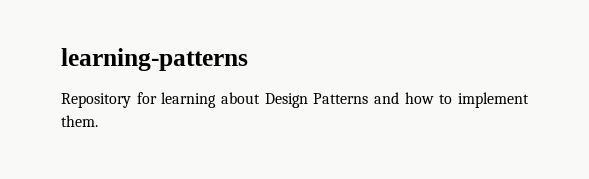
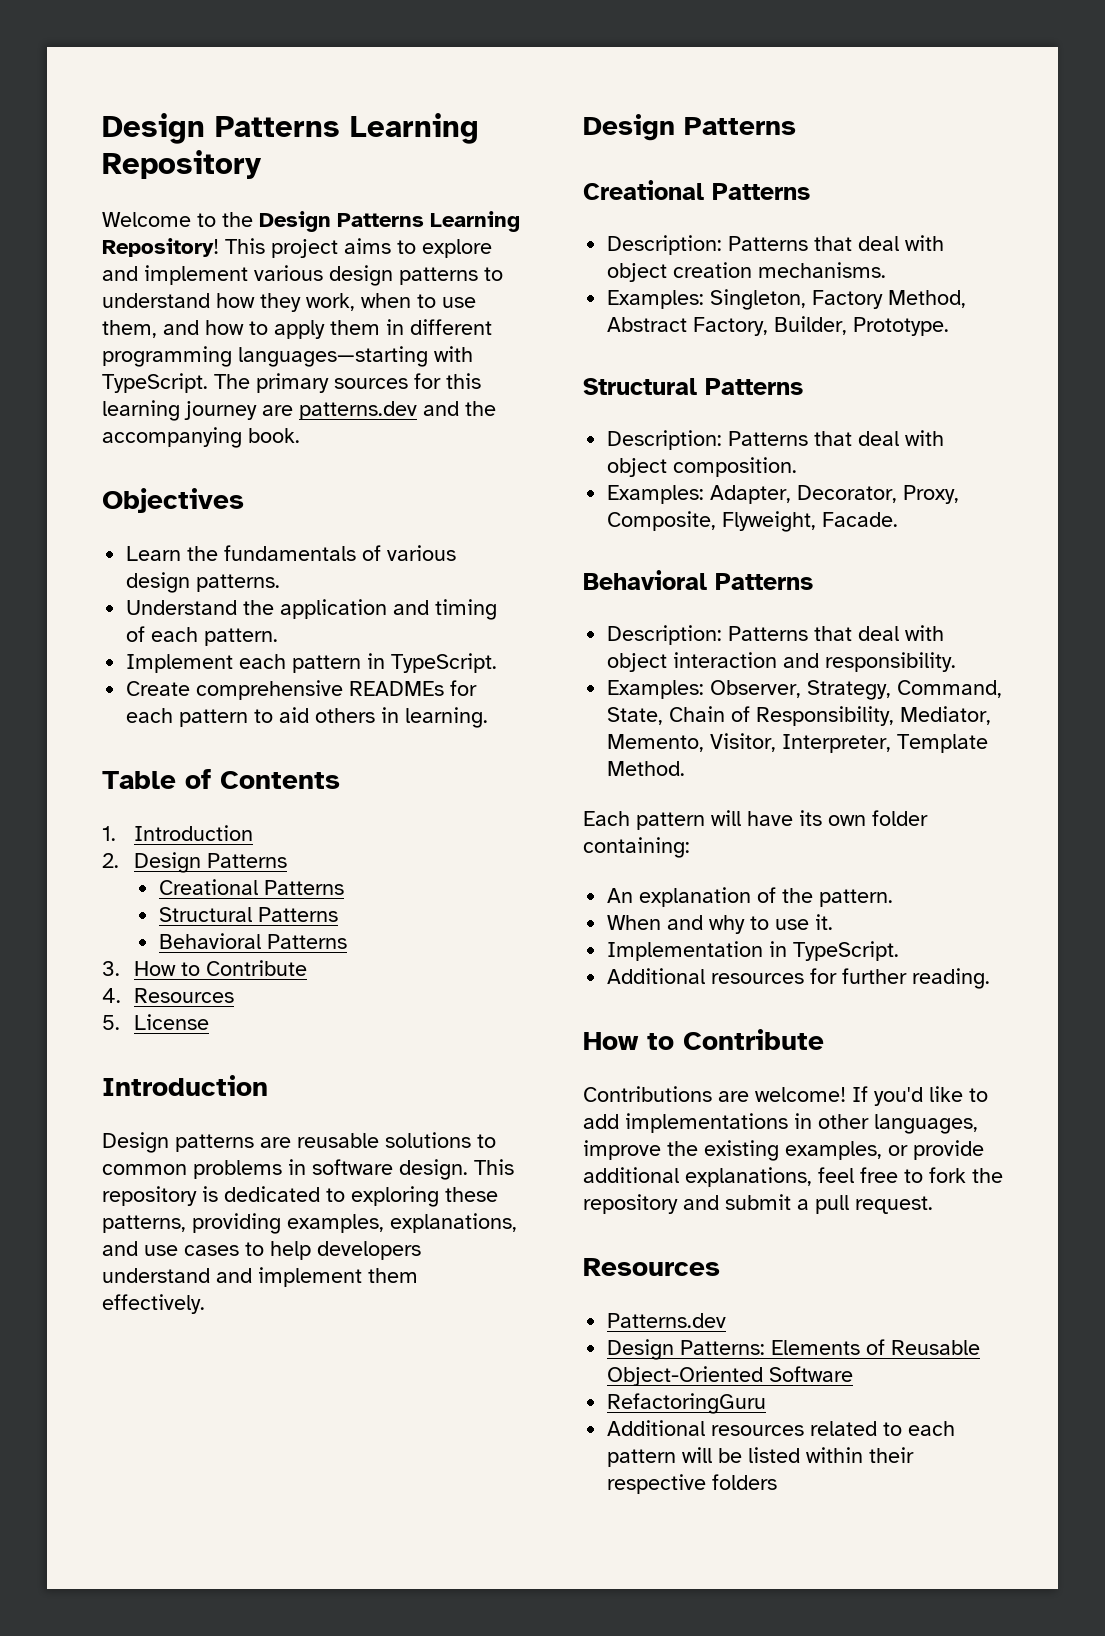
- learning-patterns
- Repository for learning about Design Patterns and how to implement them.
+ Design Patterns Learning Repository
+ Welcome to the Design Patterns Learning Repository! This project aims to explore and implement various design patterns to understand how they work, when to use them, and how to apply them in different programming languages—starting with TypeScript. The primary sources for this learning journey are patterns.dev and the accompanying book.
+ Objectives
+ Learn the fundamentals of various design patterns.
+ Understand the application and timing of each pattern.
+ Implement each pattern in TypeScript.
+ Create comprehensive READMEs for each pattern to aid others in learning.
+ Table of Contents
+ 1. Introduction
+ 2. Design Patterns
+ Creational Patterns
+ Structural Patterns
+ Behavioral Patterns
+ 3. How to Contribute
+ 4. Resources
+ 5. License
+ Introduction
+ Design patterns are reusable solutions to common problems in software design. This repository is dedicated to exploring these patterns, providing examples, explanations, and use cases to help developers understand and implement them effectively.
+ Design Patterns
+ Creational Patterns
+ Description: Patterns that deal with object creation mechanisms.
+ Examples: Singleton, Factory Method, Abstract Factory, Builder, Prototype.
+ Structural Patterns
+ Description: Patterns that deal with object composition.
+ Examples: Adapter, Decorator, Proxy, Composite, Flyweight, Facade.
+ Behavioral Patterns
+ Description: Patterns that deal with object interaction and responsibility.
+ Examples: Observer, Strategy, Command, State, Chain of Responsibility, Mediator, Memento, Visitor, Interpreter, Template Method.
+ Each pattern will have its own folder containing:
+ An explanation of the pattern.
+ When and why to use it.
+ Implementation in TypeScript.
+ Additional resources for further reading.
+ How to Contribute
+ Contributions are welcome! If you'd like to add implementations in other languages, improve the existing examples, or provide additional explanations, feel free to fork the repository and submit a pull request.
+ Resources
+ Patterns.dev
+ Design Patterns: Elements of Reusable Object-Oriented Software
+ RefactoringGuru
+ Additional resources related to each pattern will be listed within their respective folders

